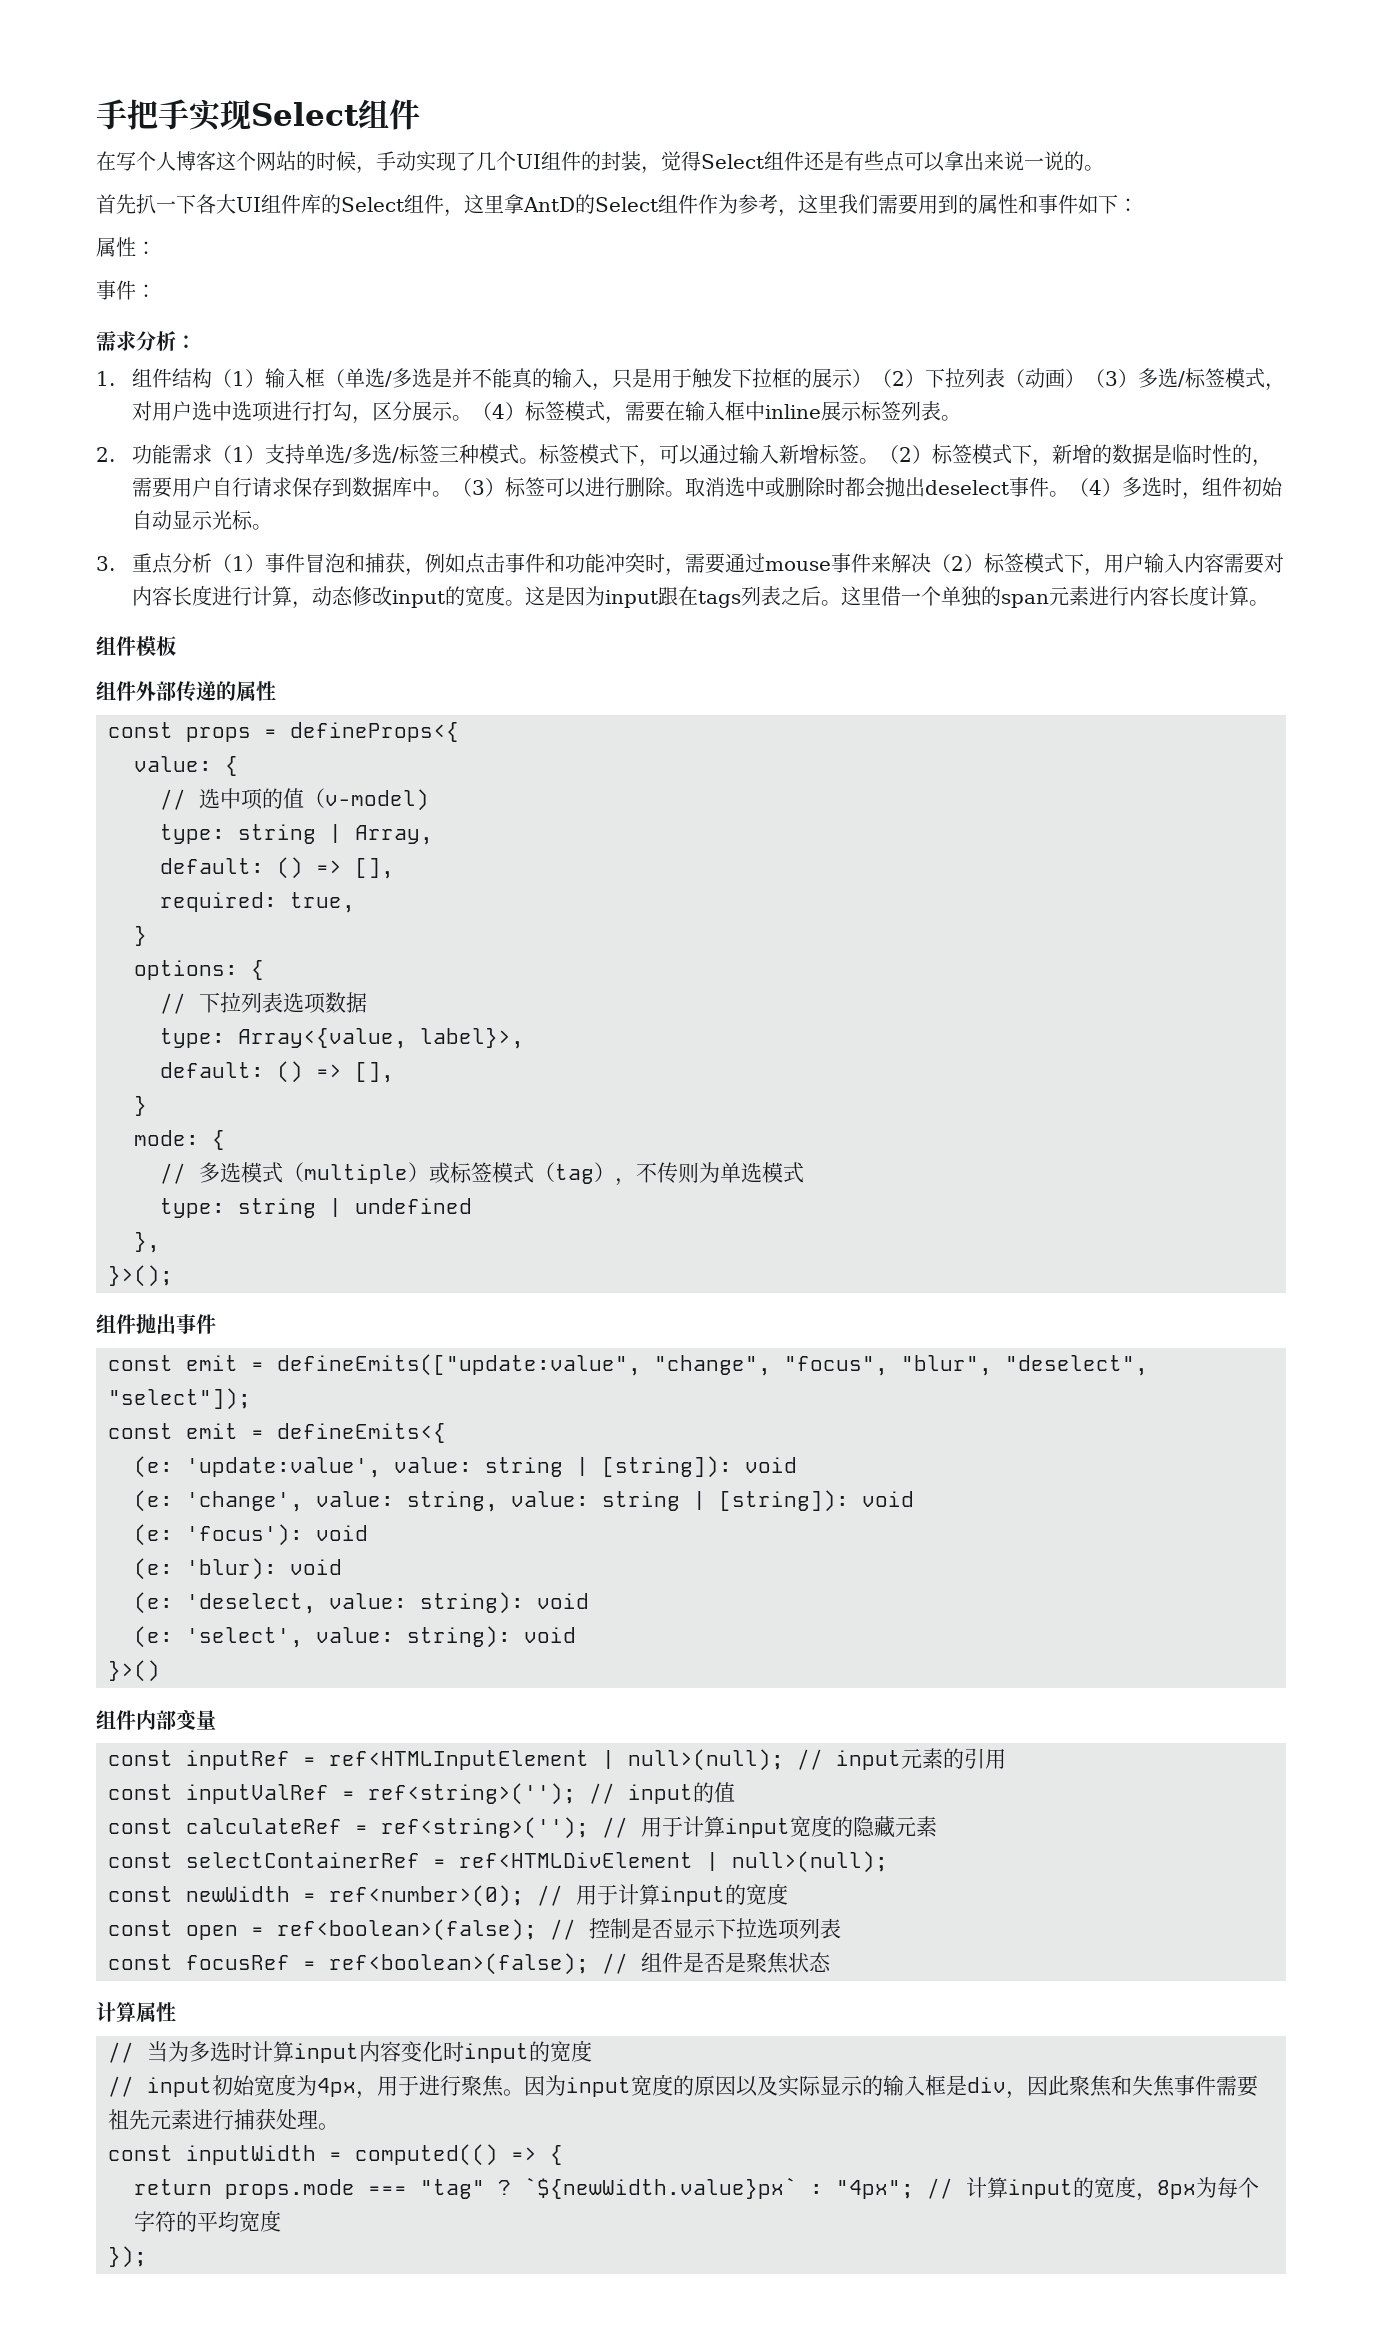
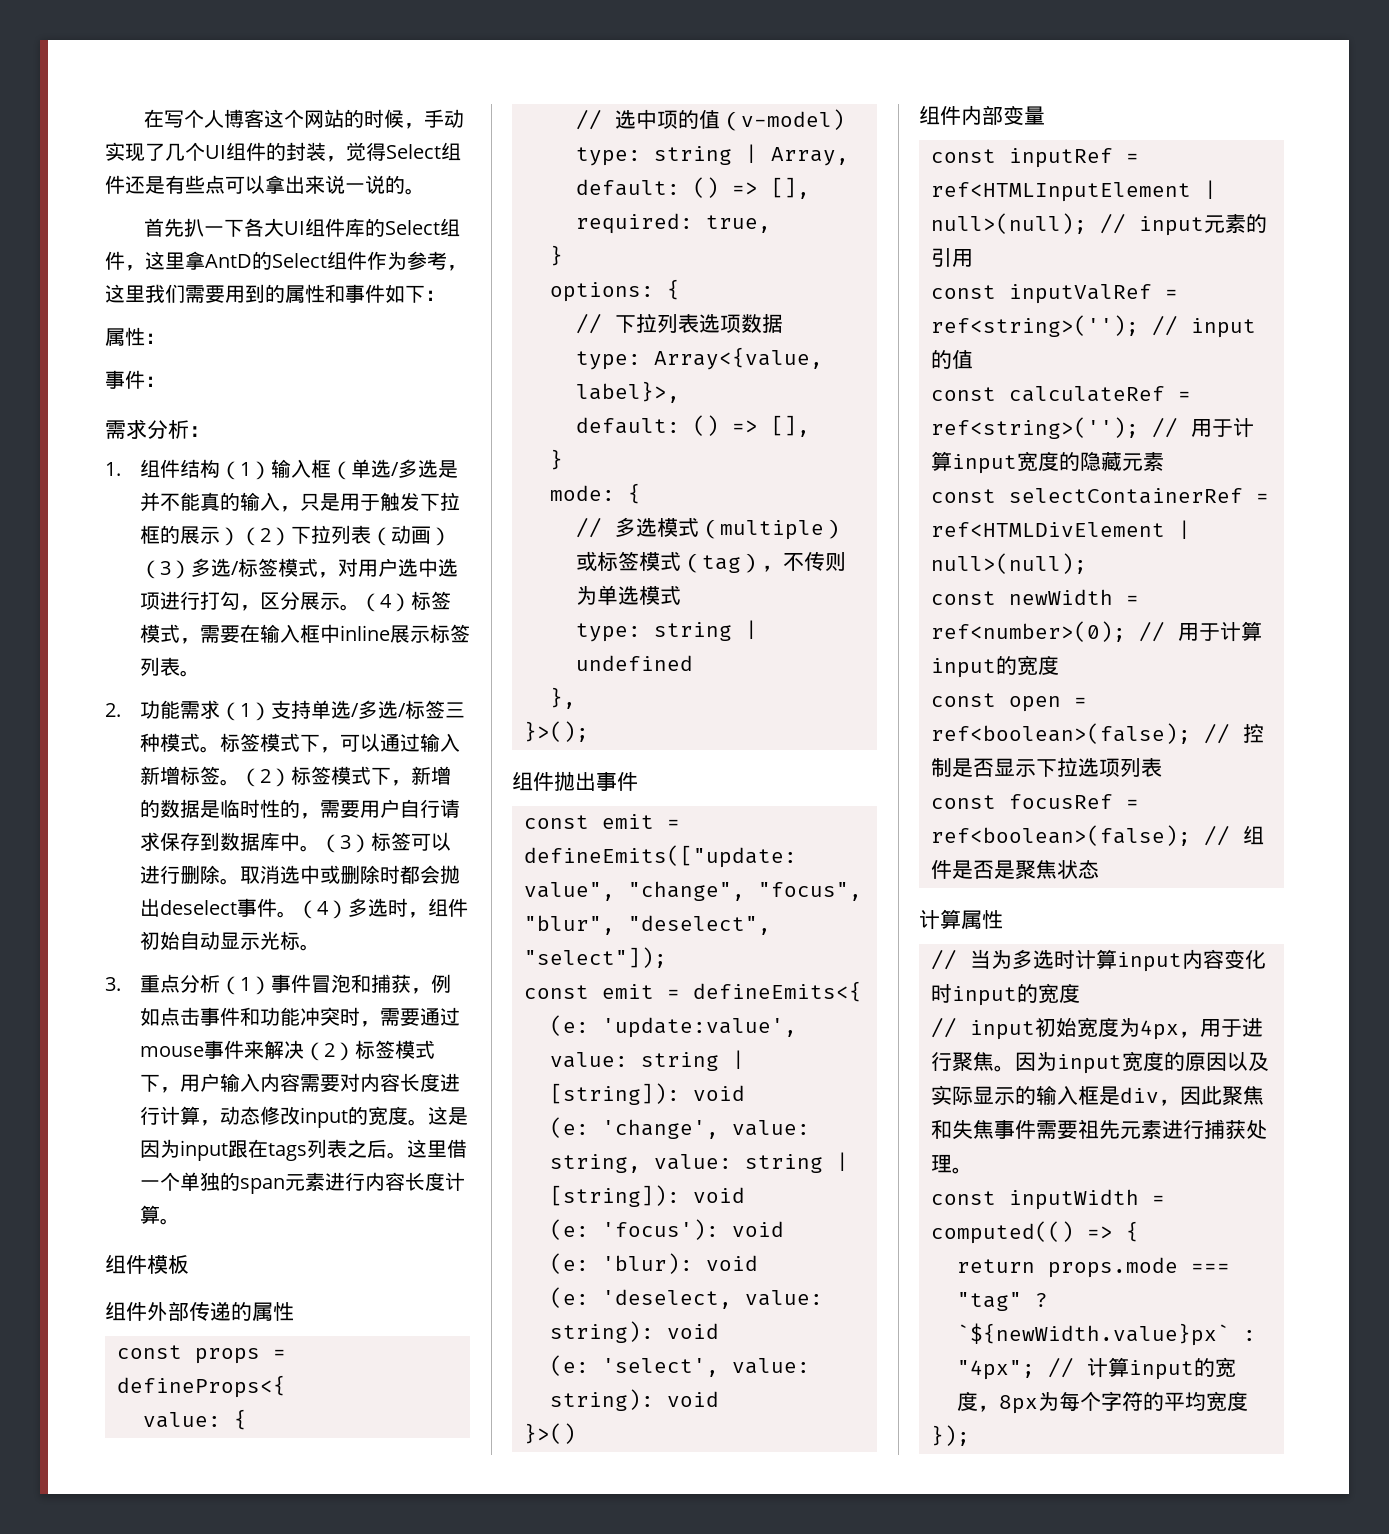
- 手把手实现Select组件

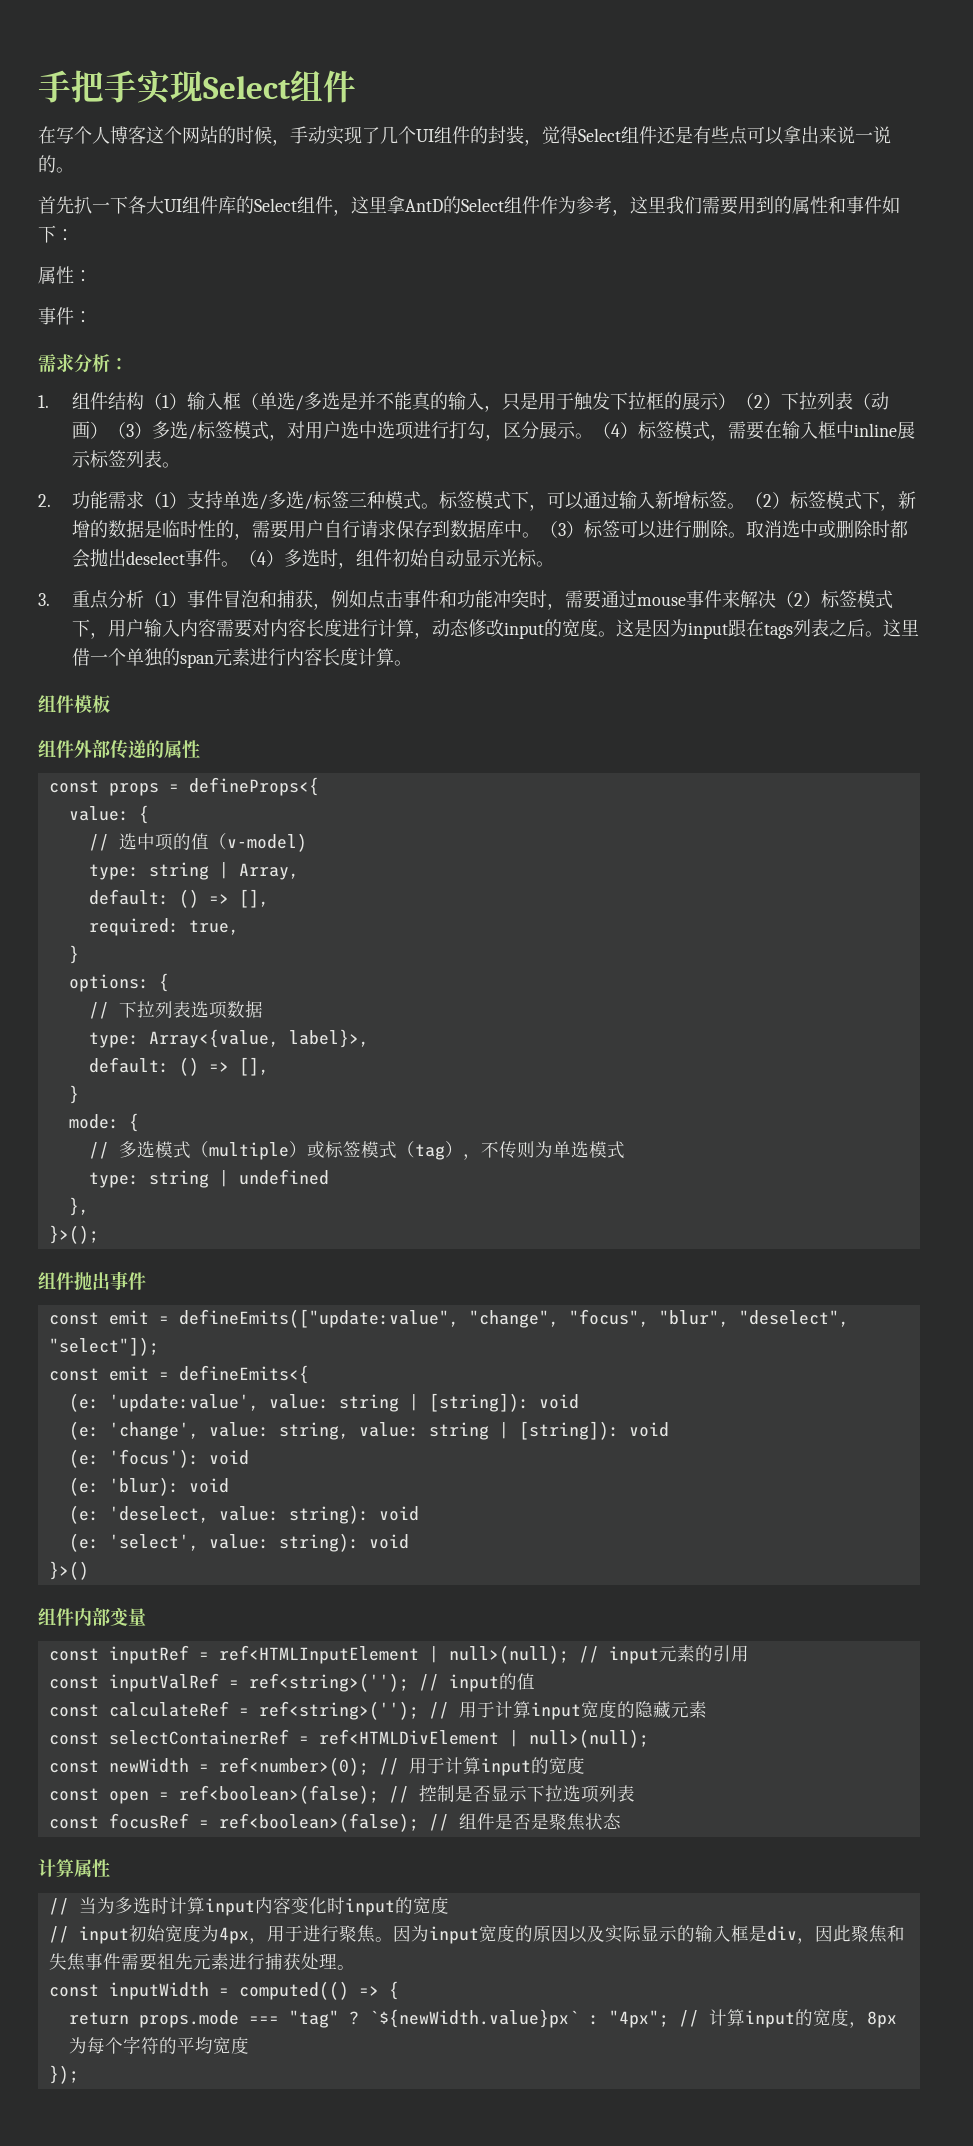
+ 手把手实现Select组件

